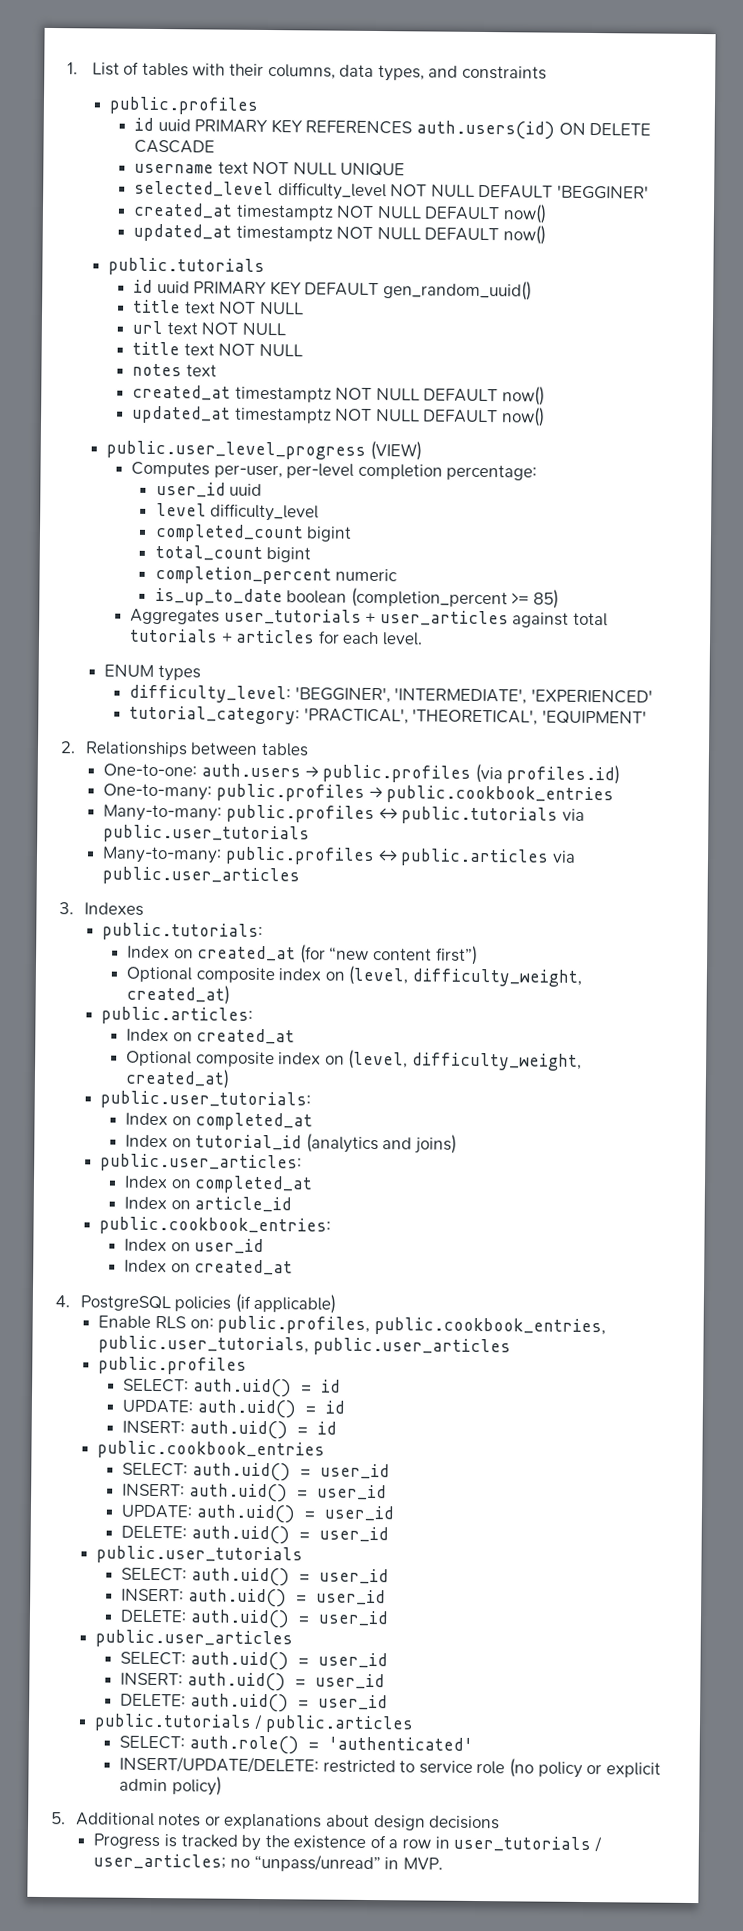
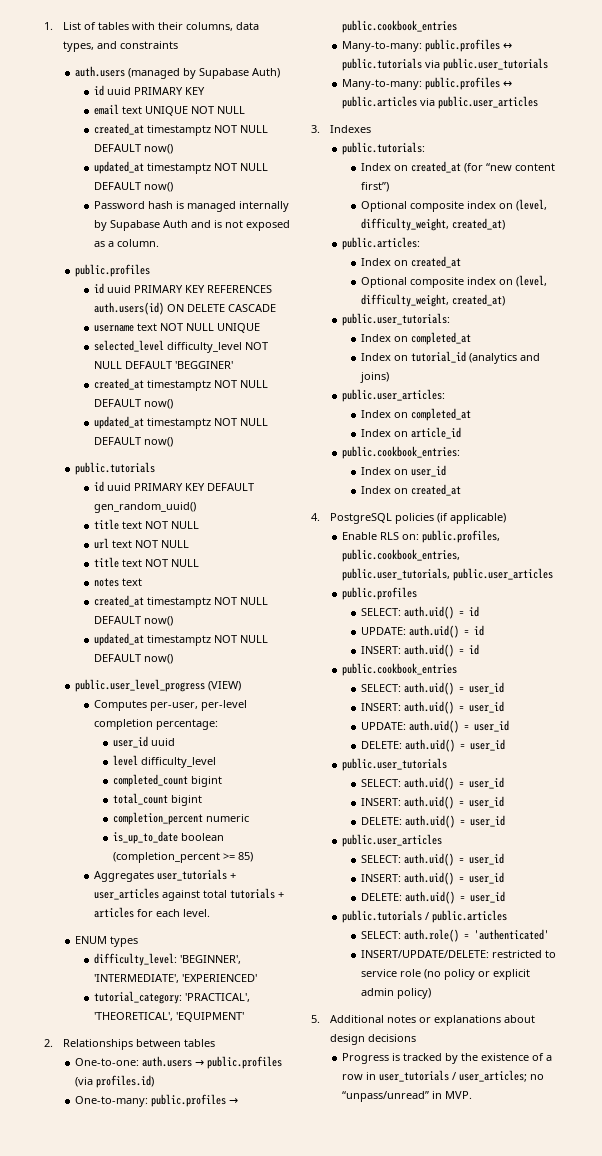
+ auth.users (managed by Supabase Auth)
+ id uuid PRIMARY KEY
+ email text UNIQUE NOT NULL
+ created_at timestamptz NOT NULL DEFAULT now()
+ updated_at timestamptz NOT NULL DEFAULT now()
+ Password hash is managed internally by Supabase Auth and is not exposed as a column.
- difficulty_level: 'BEGGINER', 'INTERMEDIATE', 'EXPERIENCED'
+ difficulty_level: 'BEGINNER', 'INTERMEDIATE', 'EXPERIENCED'

